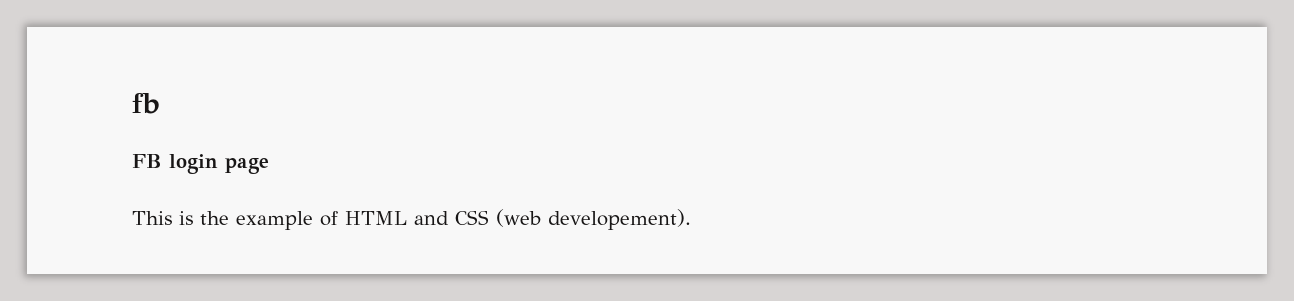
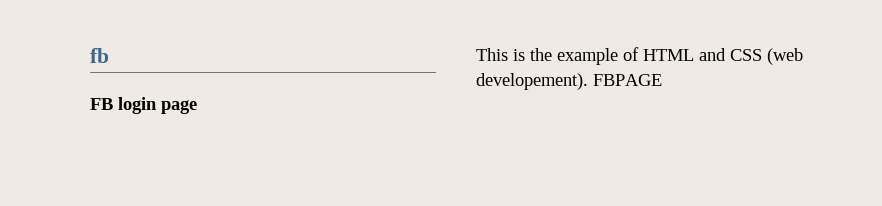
+ FBPAGE

